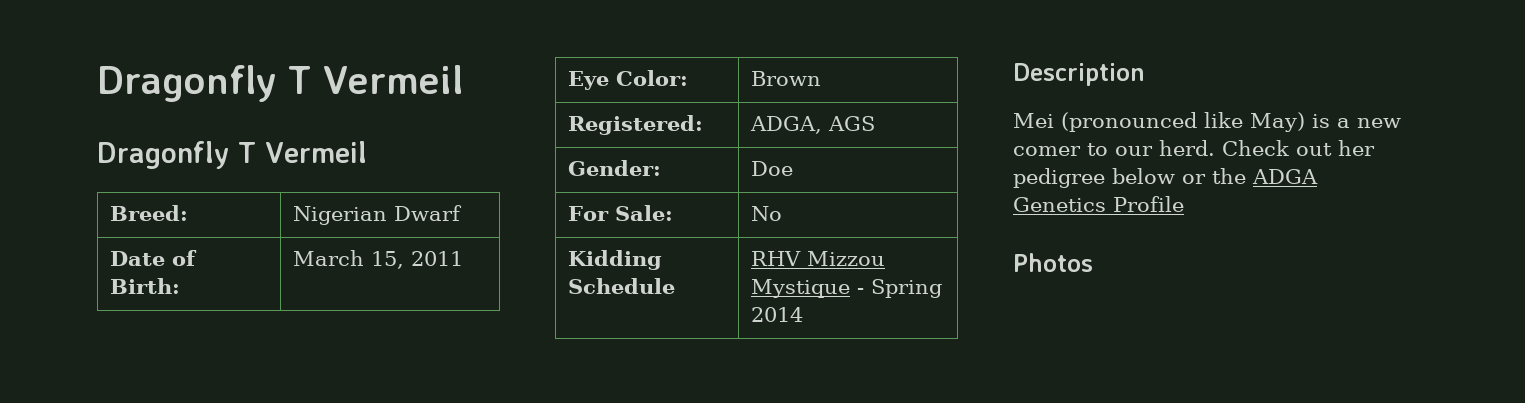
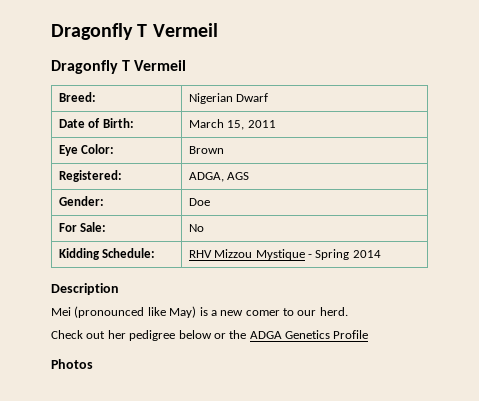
- Kidding Schedule | RHV Mizzou Mystique - Spring 2014
+ Kidding Schedule: | RHV Mizzou Mystique - Spring 2014
- Mei (pronounced like May) is a new comer to our herd. Check out her pedigree below or the ADGA Genetics Profile
+ Mei (pronounced like May) is a new comer to our herd.
+ Check out her pedigree below or the ADGA Genetics Profile

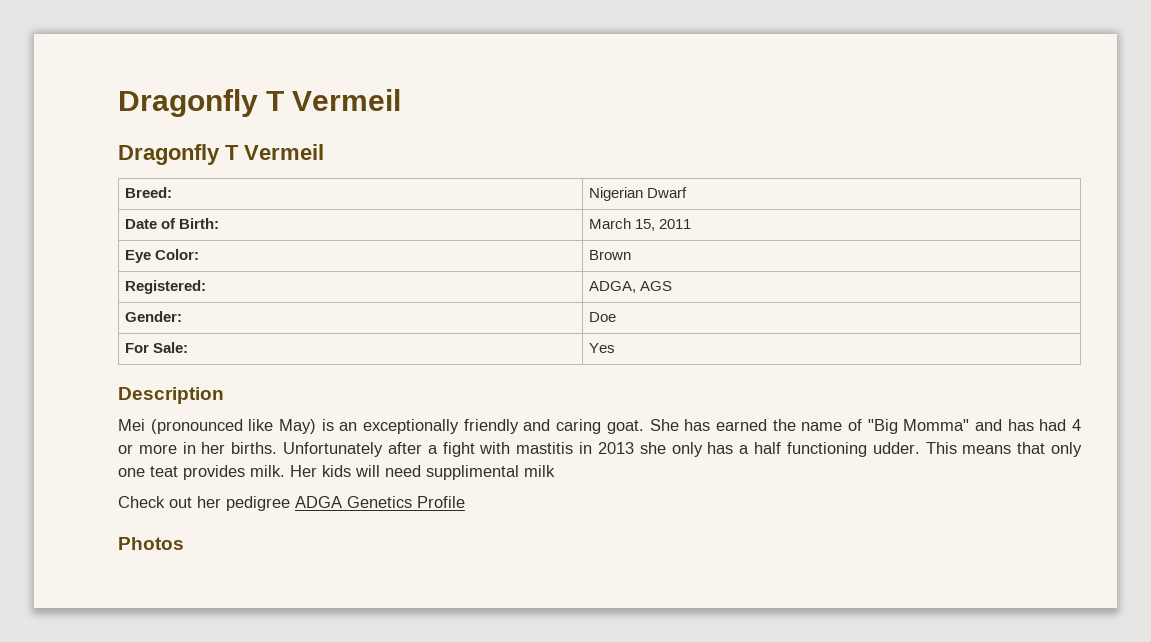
- For Sale: | No
- Kidding Schedule: | RHV Mizzou Mystique - Spring 2014
+ For Sale: | Yes
- Mei (pronounced like May) is a new comer to our herd.
+ Mei (pronounced like May) is an exceptionally friendly and caring goat. She has earned the name of "Big Momma" and has had 4 or more in her births. Unfortunately after a fight with mastitis in 2013 she only has a half functioning udder. This means that only one teat provides milk. Her kids will need supplimental milk
- Check out her pedigree below or the ADGA Genetics Profile
+ Check out her pedigree ADGA Genetics Profile

